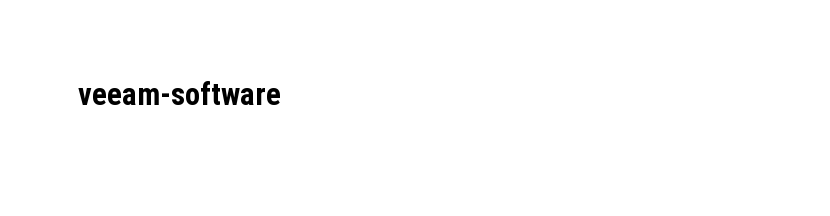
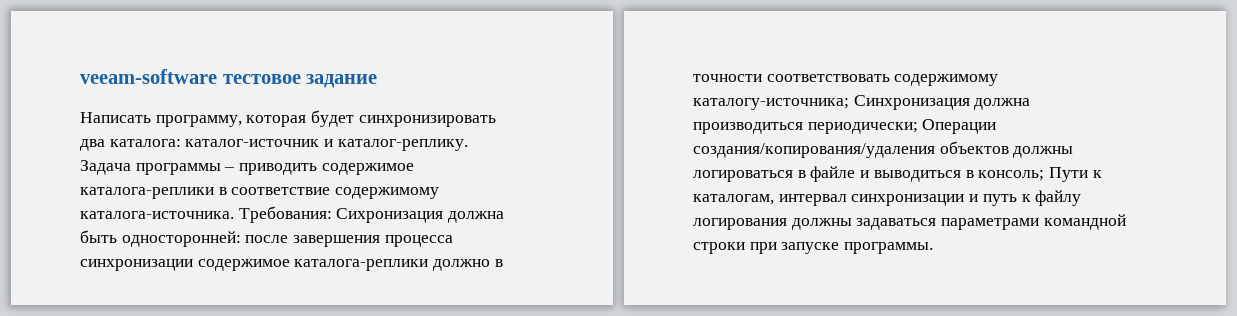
- veeam-software
+ veeam-software тестовое задание
+ Написать программу, которая будет синхронизировать два каталога: каталог-источник и каталог-реплику. Задача программы – приводить содержимое каталога-реплики в соответствие содержимому каталога-источника. Требования: Сихронизация должна быть односторонней: после завершения процесса синхронизации содержимое каталога-реплики должно в точности соответствовать содержимому каталогу-источника; Синхронизация должна производиться периодически; Операции создания/копирования/удаления объектов должны логироваться в файле и выводиться в консоль; Пути к каталогам, интервал синхронизации и путь к файлу логирования должны задаваться параметрами командной строки при запуске программы.

